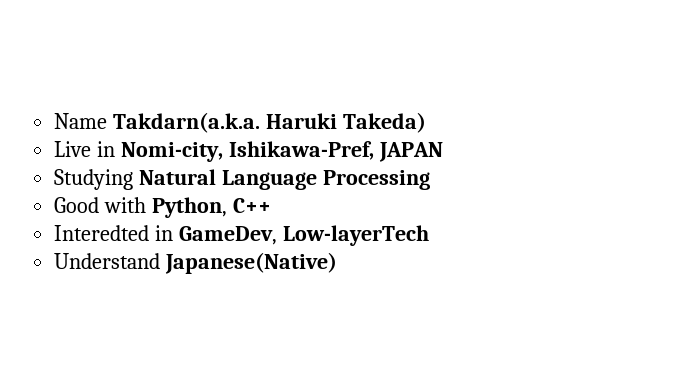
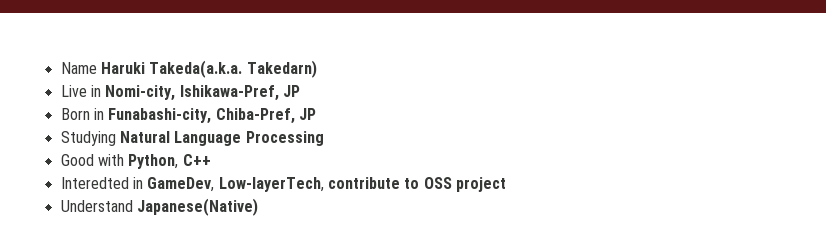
- Name Takdarn(a.k.a. Haruki Takeda)
+ Name Haruki Takeda(a.k.a. Takedarn)
- Live in Nomi-city, Ishikawa-Pref, JAPAN
+ Live in Nomi-city, Ishikawa-Pref, JP
+ Born in Funabashi-city, Chiba-Pref, JP
- Interedted in GameDev, Low-layerTech
+ Interedted in GameDev, Low-layerTech, contribute to OSS project

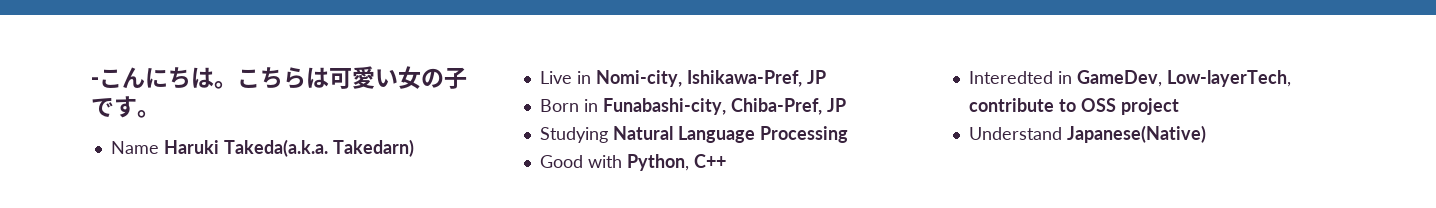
+ -こんにちは。こちらは可愛い女の子です。

